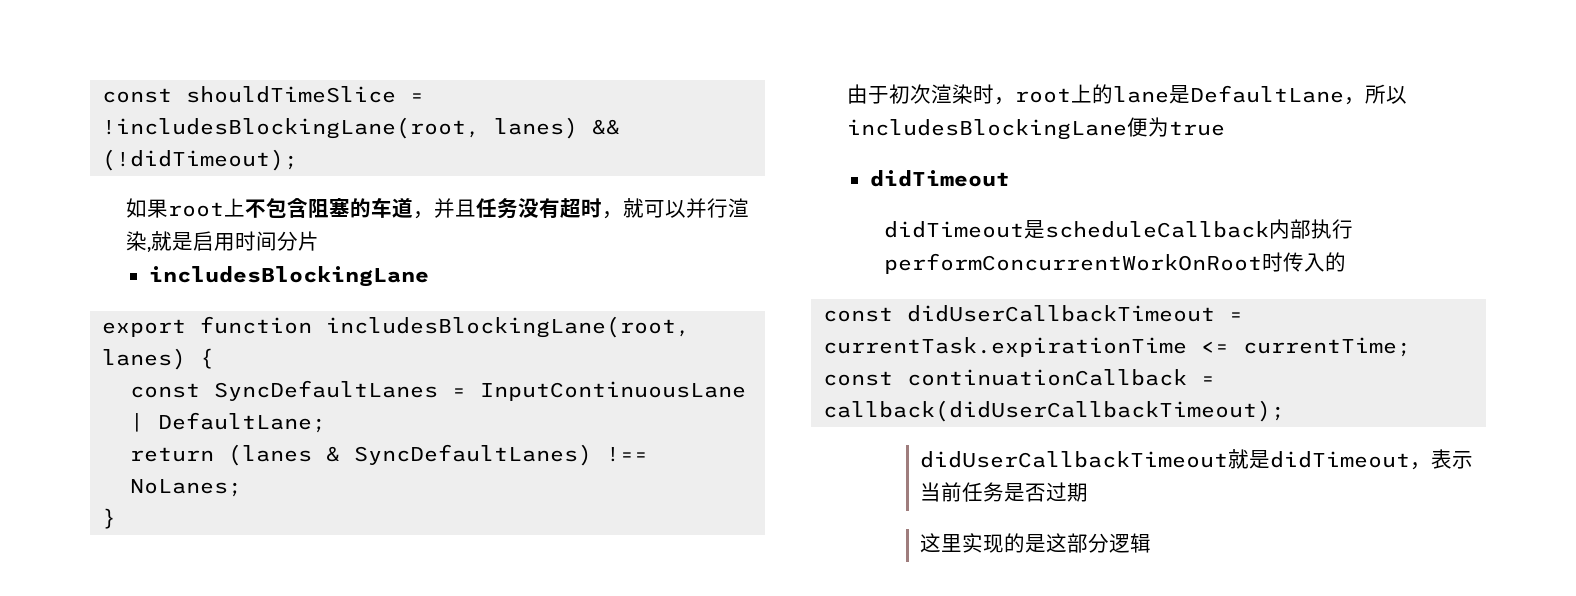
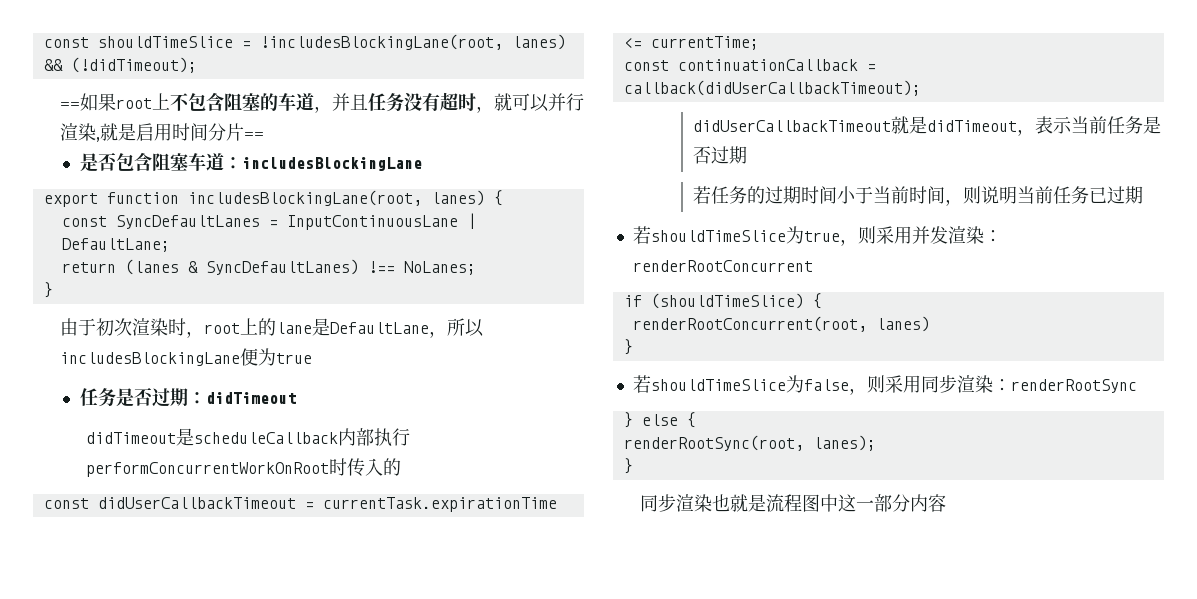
- 如果root上不包含阻塞的车道，并且任务没有超时，就可以并行渲染,就是启用时间分片
- includesBlockingLane
+ ==如果root上不包含阻塞的车道，并且任务没有超时，就可以并行渲染,就是启用时间分片==
+ 是否包含阻塞车道：includesBlockingLane
  由于初次渲染时，root上的lane是DefaultLane，所以includesBlockingLane便为true
- didTimeout
+ 任务是否过期：didTimeout
- 这里实现的是这部分逻辑
+ 若任务的过期时间小于当前时间，则说明当前任务已过期
+ 若shouldTimeSlice为true，则采用并发渲染：renderRootConcurrent
+ if (shouldTimeSlice) {
+ renderRootConcurrent(root, lanes)
+ }
+ 若shouldTimeSlice为false，则采用同步渲染：renderRootSync
+ } else {
+ renderRootSync(root, lanes);
+ }
+ 同步渲染也就是流程图中这一部分内容

